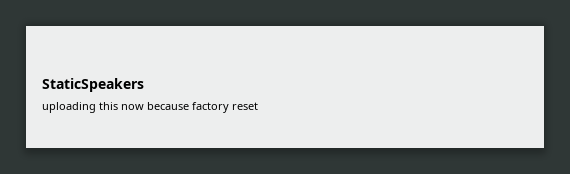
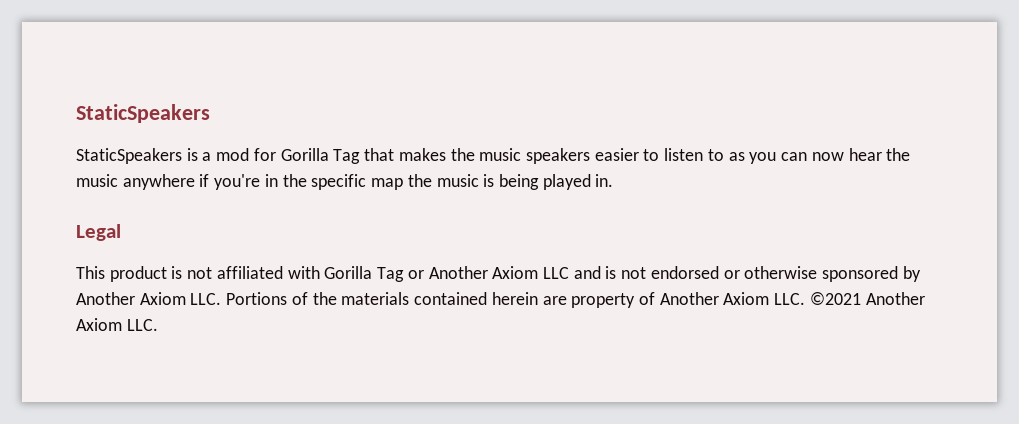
- uploading this now because factory reset
+ StaticSpeakers is a mod for Gorilla Tag that makes the music speakers easier to listen to as you can now hear the music anywhere if you're in the specific map the music is being played in.
+ Legal
+ This product is not affiliated with Gorilla Tag or Another Axiom LLC and is not endorsed or otherwise sponsored by Another Axiom LLC. Portions of the materials contained herein are property of Another Axiom LLC. ©2021 Another Axiom LLC.

